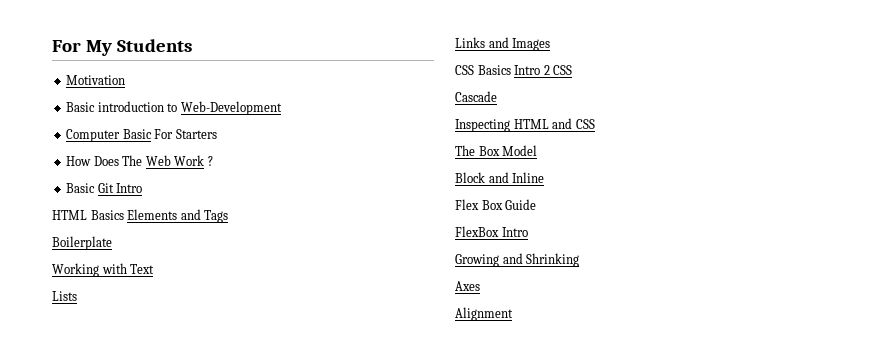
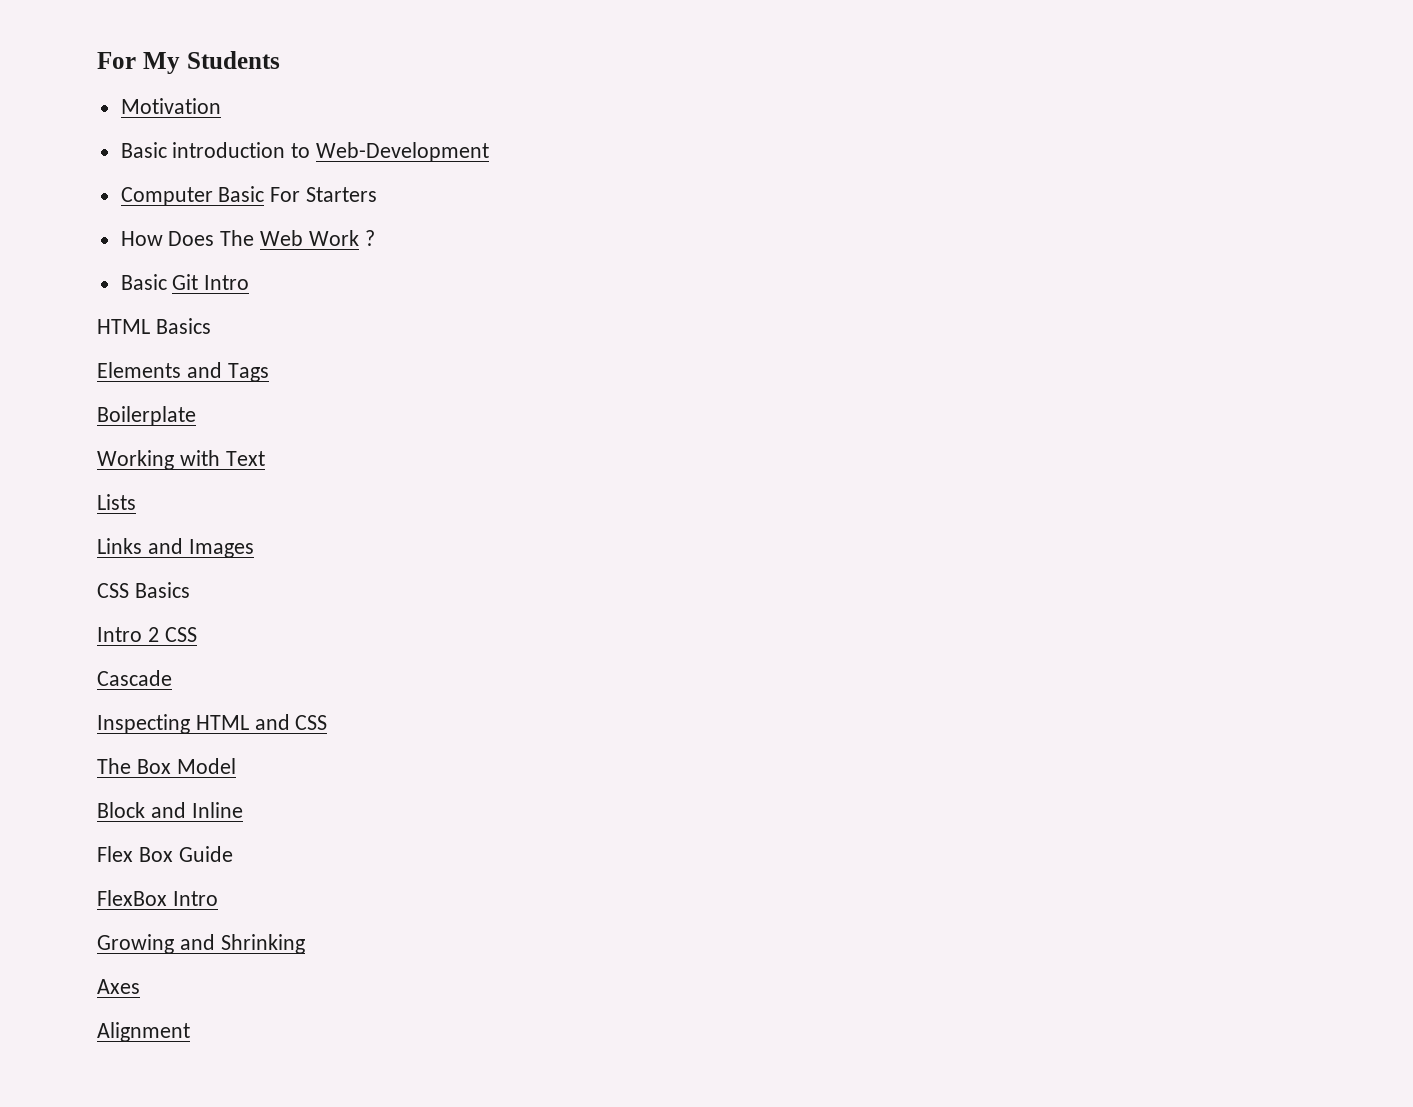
- HTML Basics Elements and Tags
+ HTML Basics
+ Elements and Tags
- CSS Basics Intro 2 CSS
+ CSS Basics
+ Intro 2 CSS

